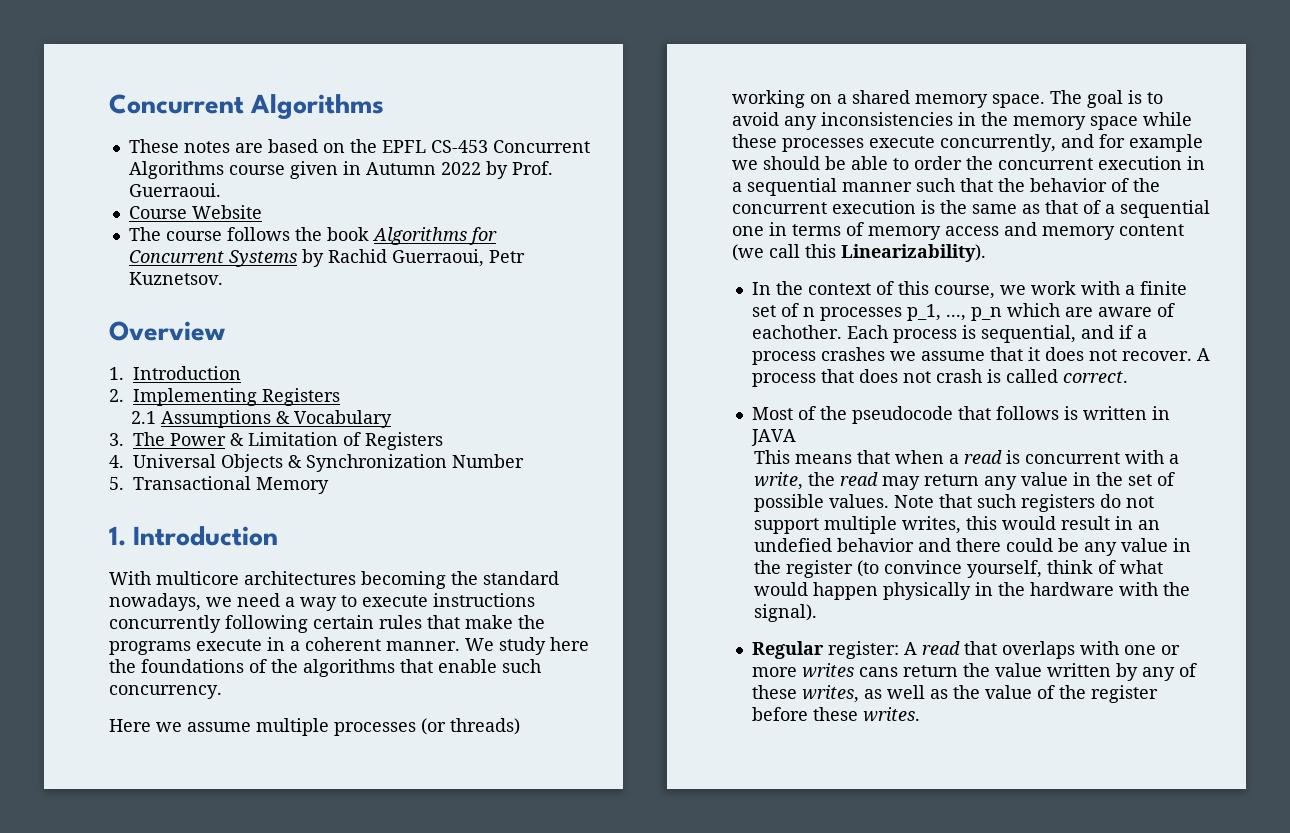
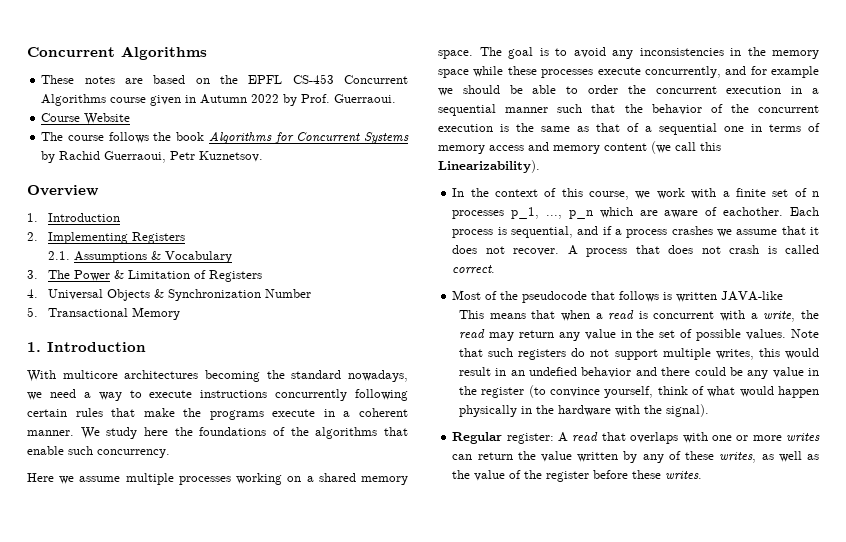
- 2.1 Assumptions & Vocabulary
+ 2.1. Assumptions & Vocabulary
- Here we assume multiple processes (or threads) working on a shared memory space.
+ Here we assume multiple processes working on a shared memory space.
- Most of the pseudocode that follows is written in JAVA
+ Most of the pseudocode that follows is written JAVA-like
- Regular register: A read that overlaps with one or more writes cans return the value written by any of these writes, as well as the value of the register before these writes.
+ Regular register: A read that overlaps with one or more writes can return the value written by any of these writes, as well as the value of the register before these writes.

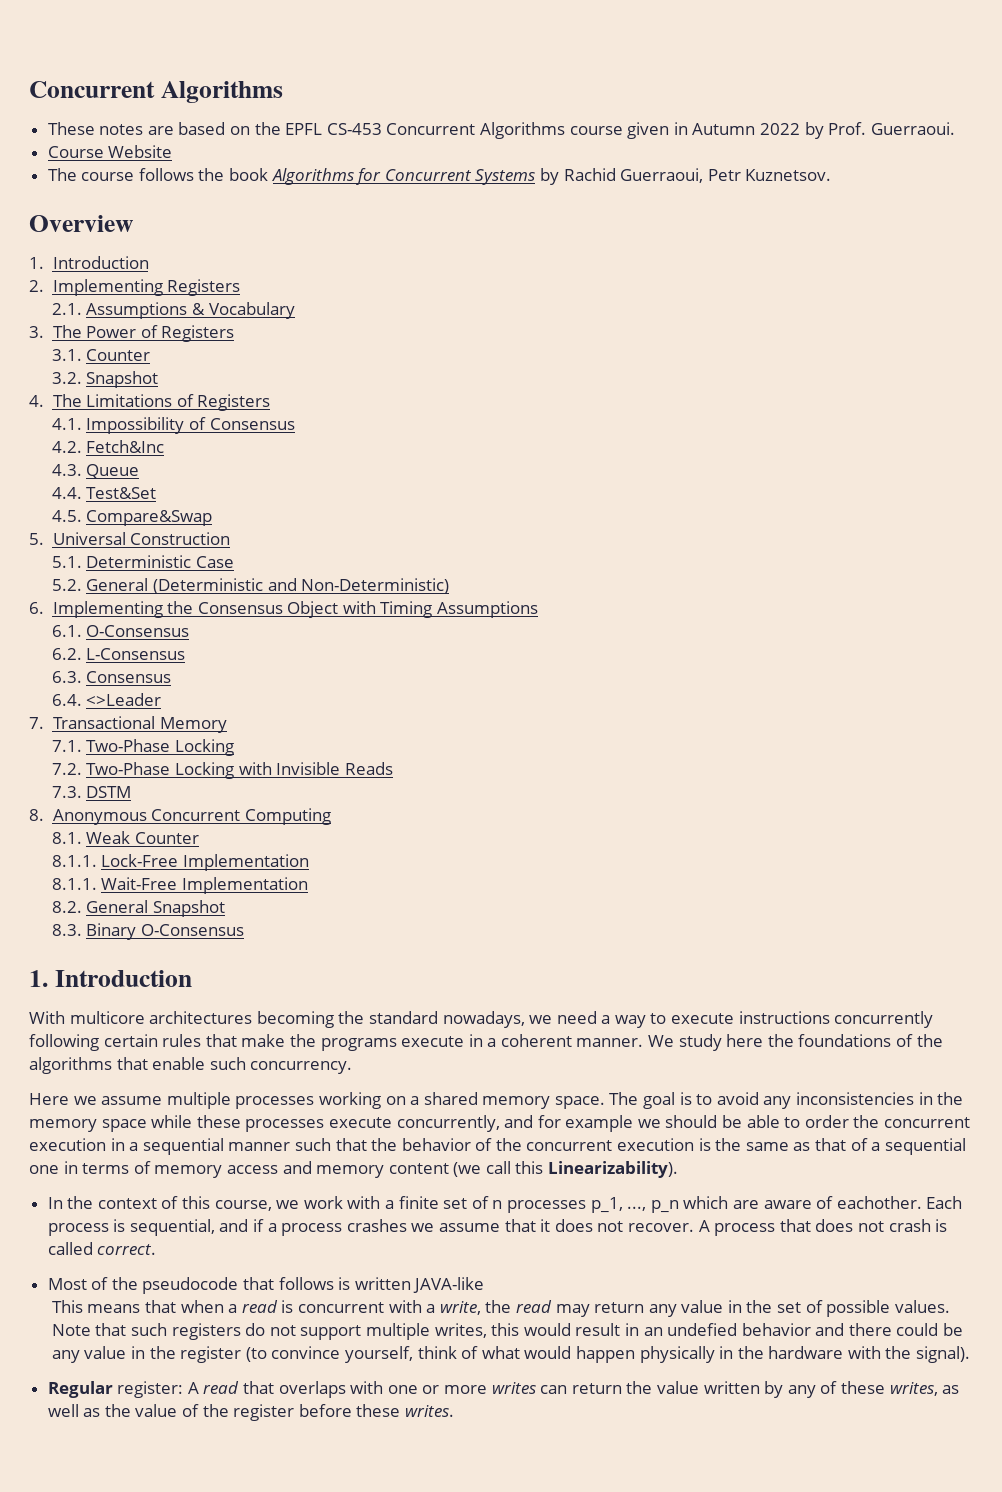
- 3. The Power & Limitation of Registers
- 4. Universal Objects & Synchronization Number
- 5. Transactional Memory
+ 3. The Power of Registers
+ 3.1. Counter
+ 3.2. Snapshot
+ 4. The Limitations of Registers
+ 4.1. Impossibility of Consensus
+ 4.2. Fetch&Inc
+ 4.3. Queue
+ 4.4. Test&Set
+ 4.5. Compare&Swap
+ 5. Universal Construction
+ 5.1. Deterministic Case
+ 5.2. General (Deterministic and Non-Deterministic)
+ 6. Implementing the Consensus Object with Timing Assumptions
+ 6.1. O-Consensus
+ 6.2. L-Consensus
+ 6.3. Consensus
+ 6.4. <>Leader
+ 7. Transactional Memory
+ 7.1. Two-Phase Locking
+ 7.2. Two-Phase Locking with Invisible Reads
+ 7.3. DSTM
+ 8. Anonymous Concurrent Computing
+ 8.1. Weak Counter
+ 8.1.1. Lock-Free Implementation
+ 8.1.1. Wait-Free Implementation
+ 8.2. General Snapshot
+ 8.3. Binary O-Consensus

